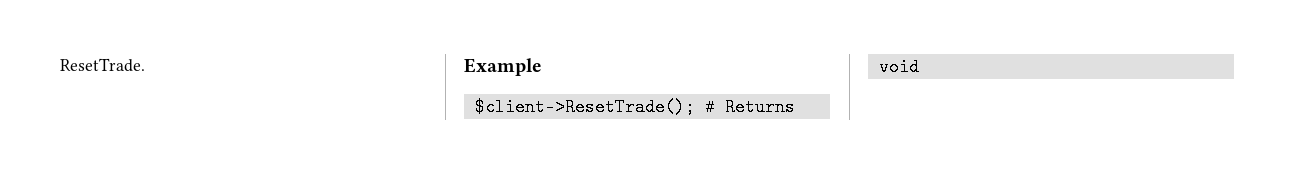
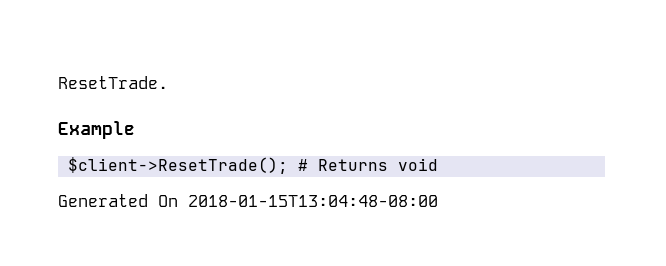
+ Generated On 2018-01-15T13:04:48-08:00

